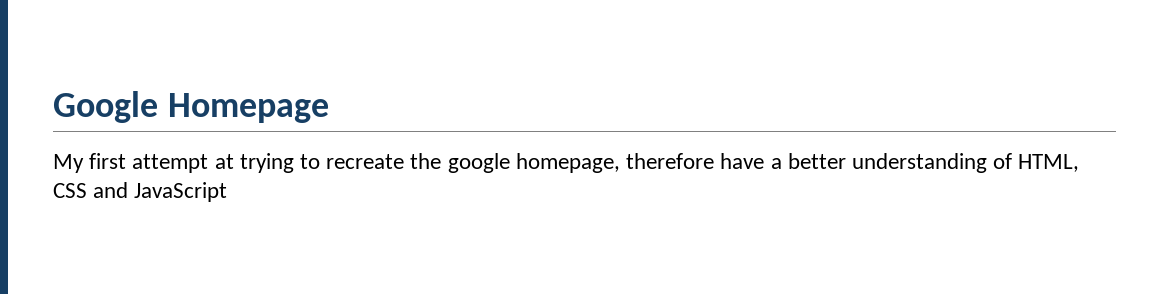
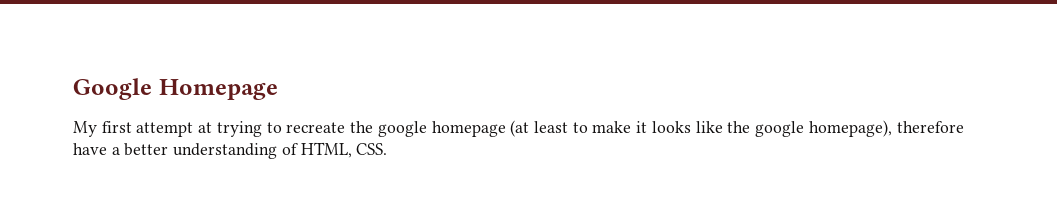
- My first attempt at trying to recreate the google homepage, therefore have a better understanding of HTML, CSS and JavaScript
+ My first attempt at trying to recreate the google homepage (at least to make it looks like the google homepage), therefore have a better understanding of HTML, CSS.

